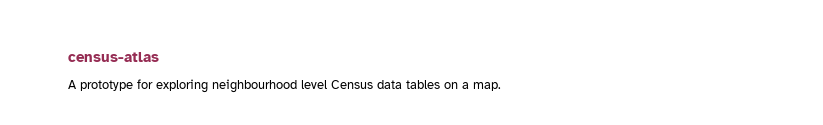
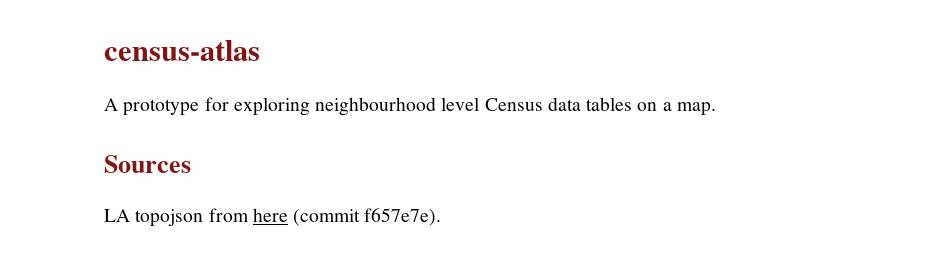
+ Sources
+ LA topojson from here (commit f657e7e).

